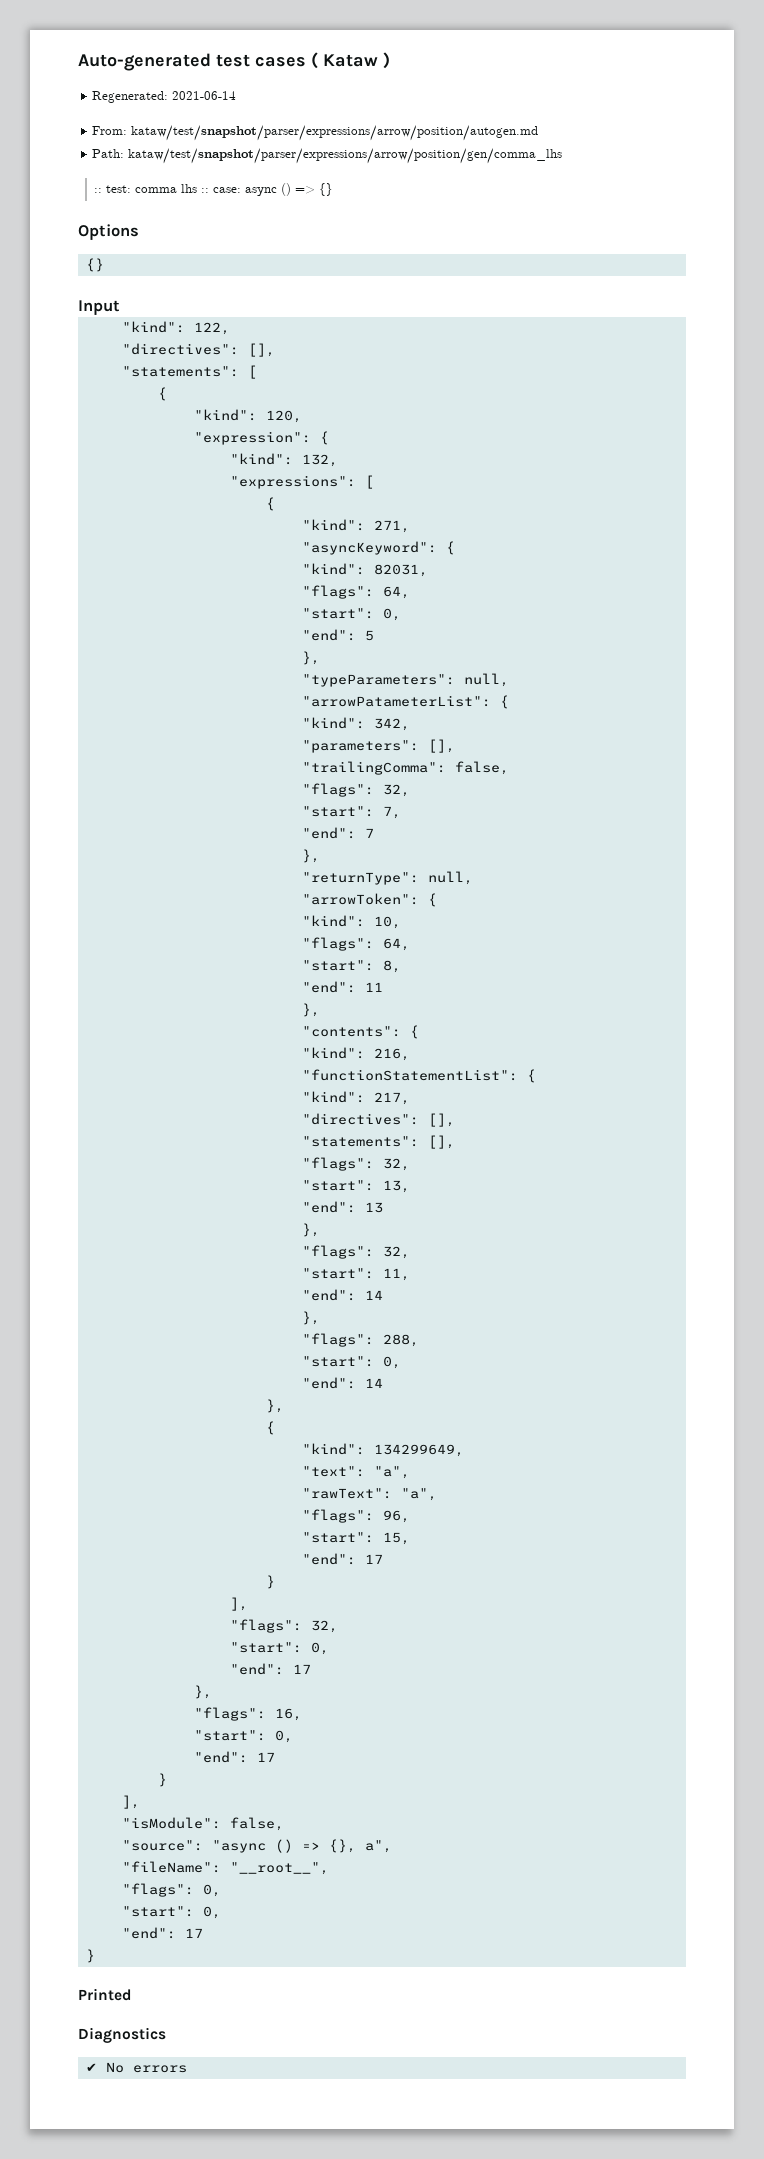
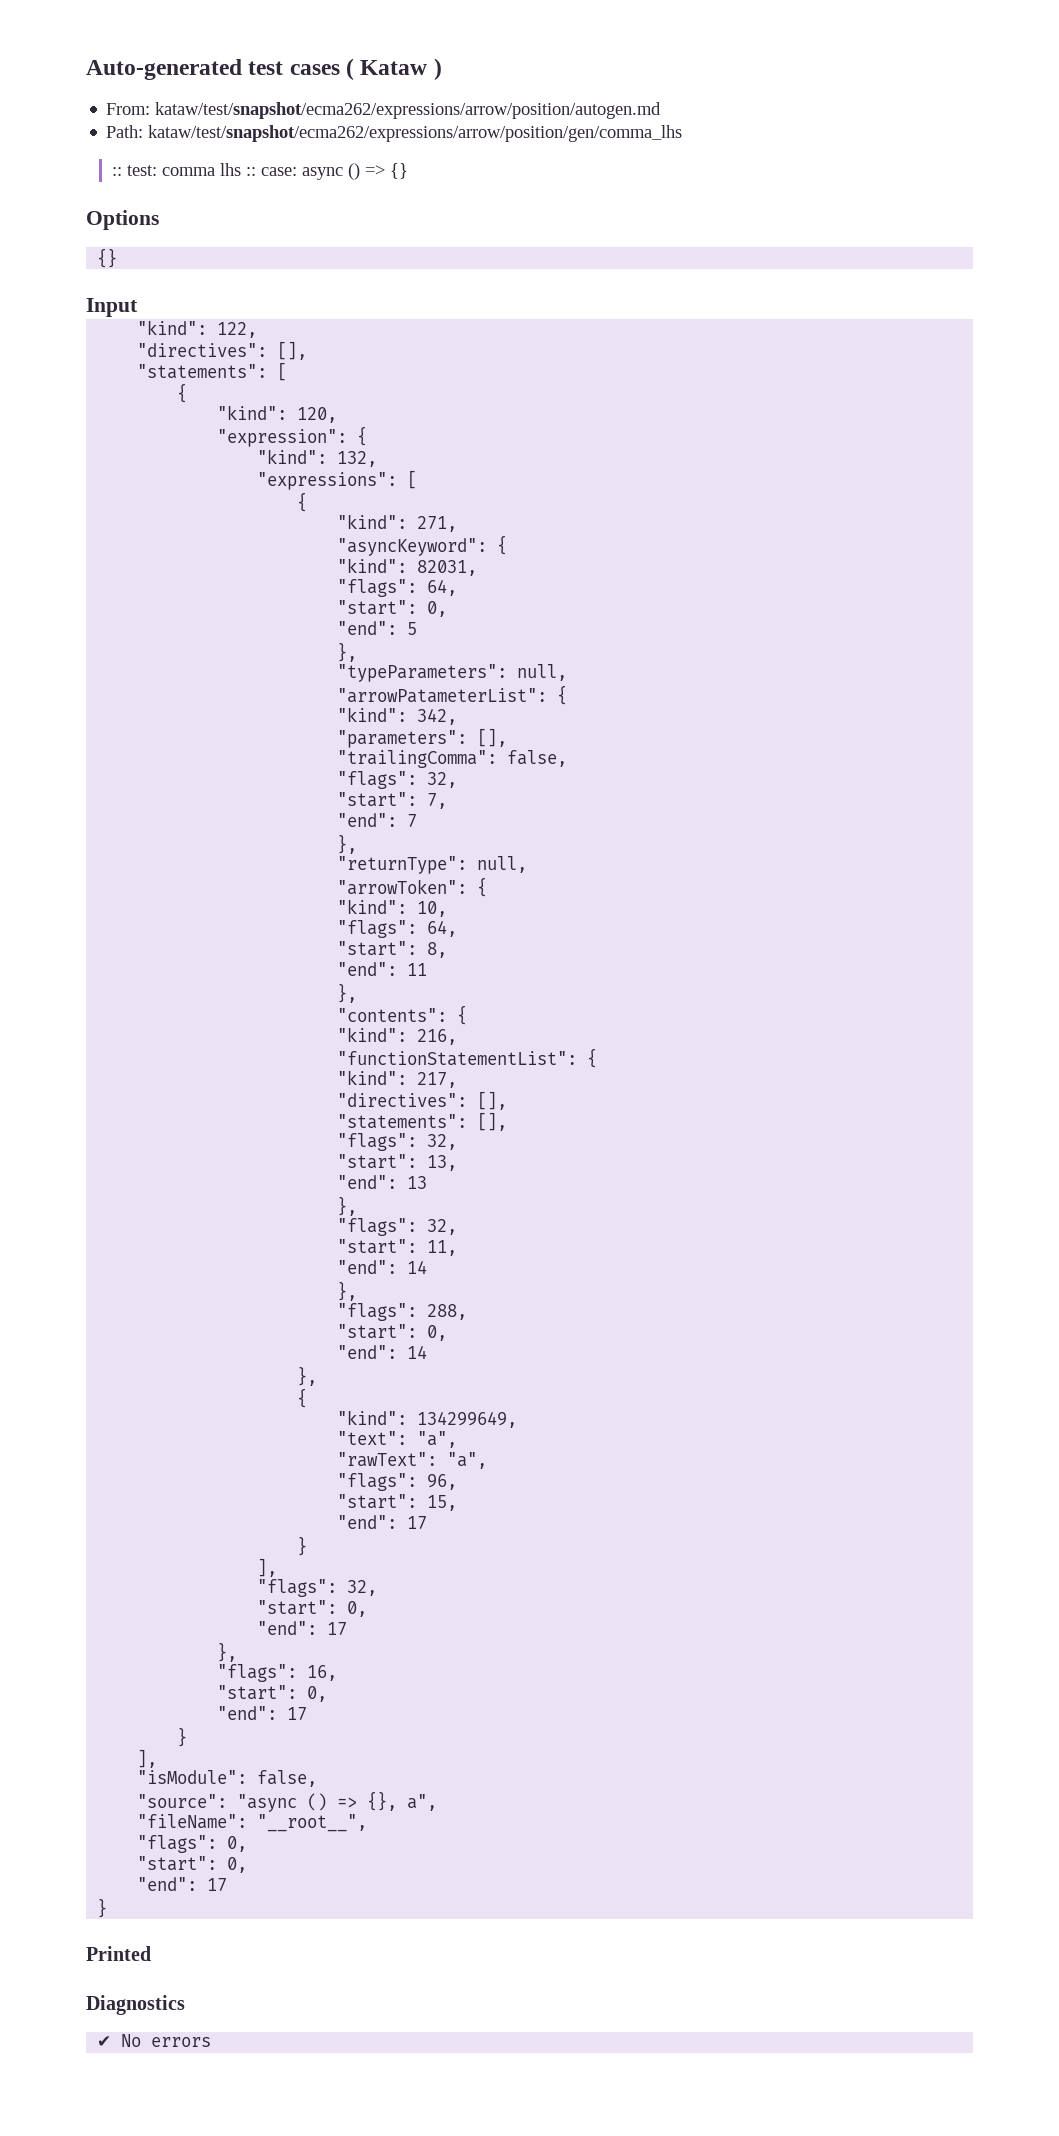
- Regenerated: 2021-06-14
- From: kataw/test/snapshot/parser/expressions/arrow/position/autogen.md
+ From: kataw/test/snapshot/ecma262/expressions/arrow/position/autogen.md
- Path: kataw/test/snapshot/parser/expressions/arrow/position/gen/comma_lhs
+ Path: kataw/test/snapshot/ecma262/expressions/arrow/position/gen/comma_lhs

